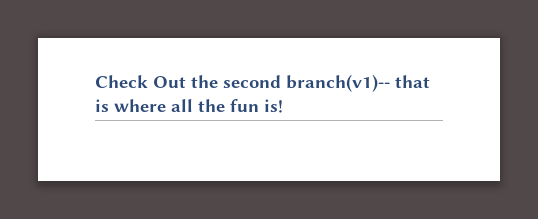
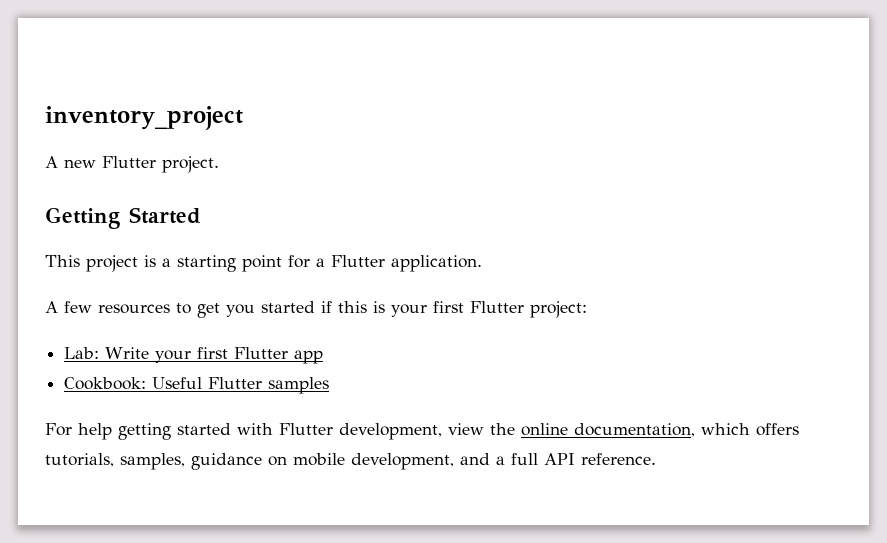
- Check Out the second branch(v1)-- that is where all the fun is!
+ inventory_project
+ A new Flutter project.
+ Getting Started
+ This project is a starting point for a Flutter application.
+ A few resources to get you started if this is your first Flutter project:
+ Lab: Write your first Flutter app
+ Cookbook: Useful Flutter samples
+ For help getting started with Flutter development, view the online documentation, which offers tutorials, samples, guidance on mobile development, and a full API reference.

